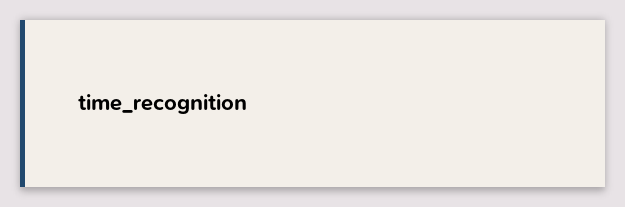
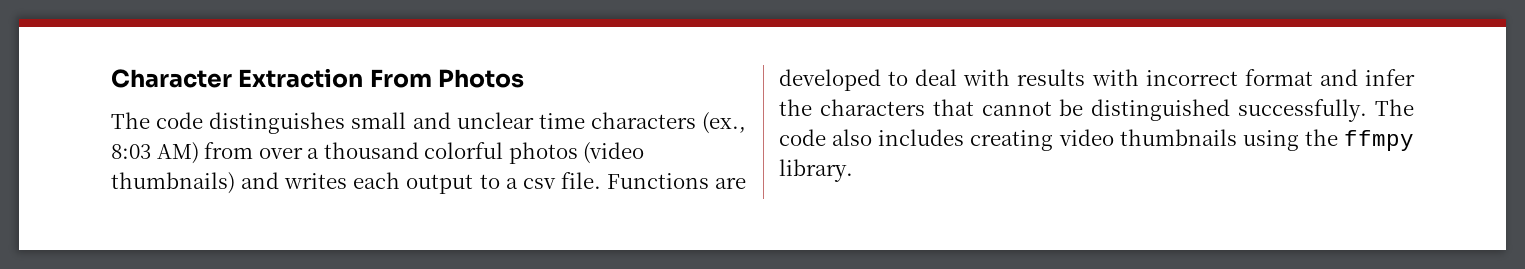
- time_recognition
+ Character Extraction From Photos
+ The code distinguishes small and unclear time characters (ex., 8:03 AM) from over a thousand colorful photos (video thumbnails) and writes each output to a csv file. Functions are developed to deal with results with incorrect format and infer the characters that cannot be distinguished successfully. The code also includes creating video thumbnails using the ffmpy library.

